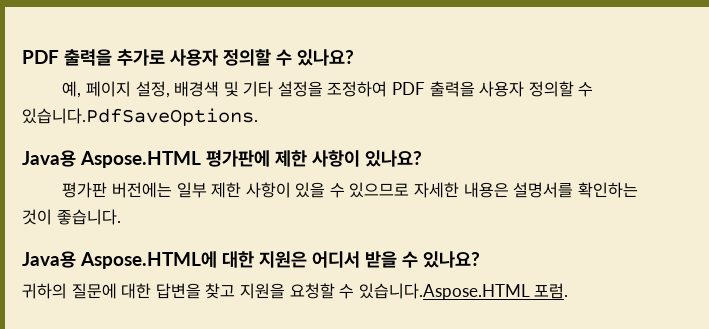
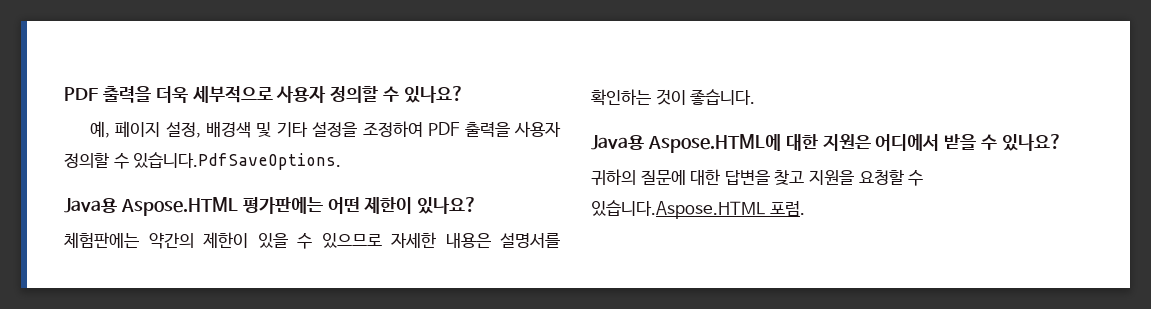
- PDF 출력을 추가로 사용자 정의할 수 있나요?
+ PDF 출력을 더욱 세부적으로 사용자 정의할 수 있나요?
- Java용 Aspose.HTML 평가판에 제한 사항이 있나요?
- 평가판 버전에는 일부 제한 사항이 있을 수 있으므로 자세한 내용은 설명서를 확인하는 것이 좋습니다.
+ Java용 Aspose.HTML 평가판에는 어떤 제한이 있나요?
+ 체험판에는 약간의 제한이 있을 수 있으므로 자세한 내용은 설명서를 확인하는 것이 좋습니다.
- Java용 Aspose.HTML에 대한 지원은 어디서 받을 수 있나요?
+ Java용 Aspose.HTML에 대한 지원은 어디에서 받을 수 있나요?

